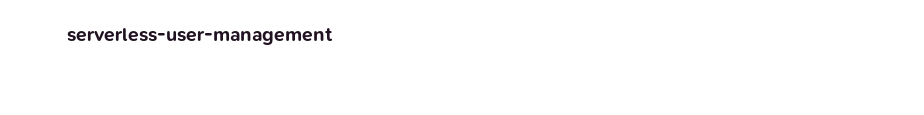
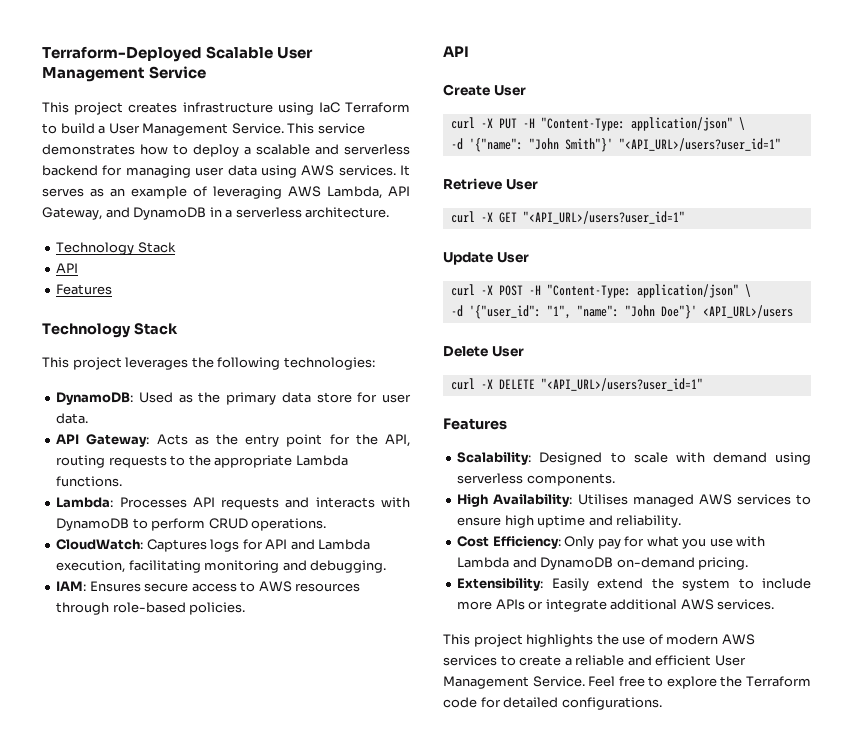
- serverless-user-management
+ Terraform-Deployed Scalable User Management Service
+ This project creates infrastructure using IaC Terraform to build a User Management Service. This service demonstrates how to deploy a scalable and serverless backend for managing user data using AWS services. It serves as an example of leveraging AWS Lambda, API Gateway, and DynamoDB in a serverless architecture.
+ Technology Stack
+ API
+ Features
+ Technology Stack
+ This project leverages the following technologies:
+ DynamoDB: Used as the primary data store for user data.
+ API Gateway: Acts as the entry point for the API, routing requests to the appropriate Lambda functions.
+ Lambda: Processes API requests and interacts with DynamoDB to perform CRUD operations.
+ CloudWatch: Captures logs for API and Lambda execution, facilitating monitoring and debugging.
+ IAM: Ensures secure access to AWS resources through role-based policies.
+ API
+ Create User
+ curl -X PUT -H "Content-Type: application/json" \
+ -d '{"name": "John Smith"}' "<API_URL>/users?user_id=1"
+ Retrieve User
+ curl -X GET "<API_URL>/users?user_id=1"
+ Update User
+ curl -X POST -H "Content-Type: application/json" \
+ -d '{"user_id": "1", "name": "John Doe"}' <API_URL>/users
+ Delete User
+ curl -X DELETE "<API_URL>/users?user_id=1"
+ Features
+ Scalability: Designed to scale with demand using serverless components.
+ High Availability: Utilises managed AWS services to ensure high uptime and reliability.
+ Cost Efficiency: Only pay for what you use with Lambda and DynamoDB on-demand pricing.
+ Extensibility: Easily extend the system to include more APIs or integrate additional AWS services.
+ This project highlights the use of modern AWS services to create a reliable and efficient User Management Service. Feel free to explore the Terraform code for detailed configurations.

